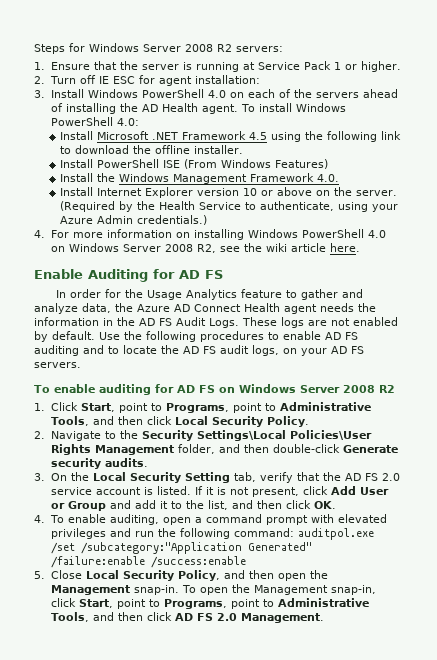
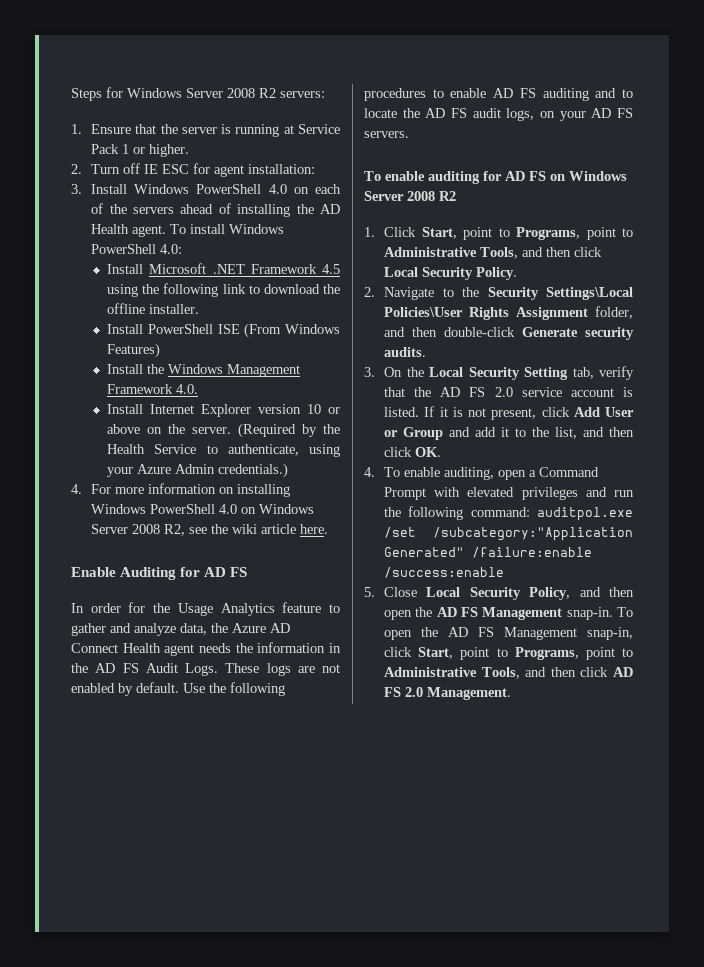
- 2. Navigate to the Security Settings\Local Policies\User Rights Management folder, and then double-click Generate security audits.
+ 2. Navigate to the Security Settings\Local Policies\User Rights Assignment folder, and then double-click Generate security audits.
- 4. To enable auditing, open a command prompt with elevated privileges and run the following command: auditpol.exe /set /subcategory:"Application Generated" /failure:enable /success:enable
+ 4. To enable auditing, open a Command Prompt with elevated privileges and run the following command: auditpol.exe /set /subcategory:"Application Generated" /failure:enable /success:enable
- 5. Close Local Security Policy, and then open the Management snap-in.
+ 5. Close Local Security Policy, and then open the AD FS Management snap-in.
- To open the Management snap-in, click Start, point to Programs, point to Administrative Tools, and then click AD FS 2.0 Management.
+ To open the AD FS Management snap-in, click Start, point to Programs, point to Administrative Tools, and then click AD FS 2.0 Management.

